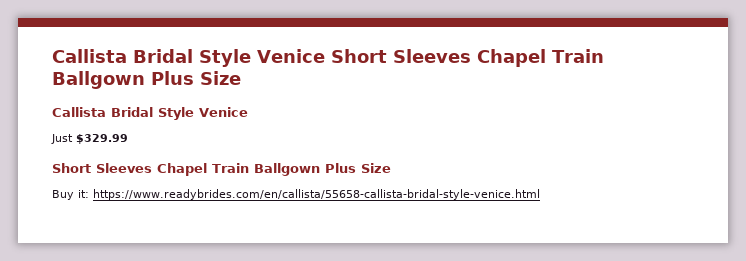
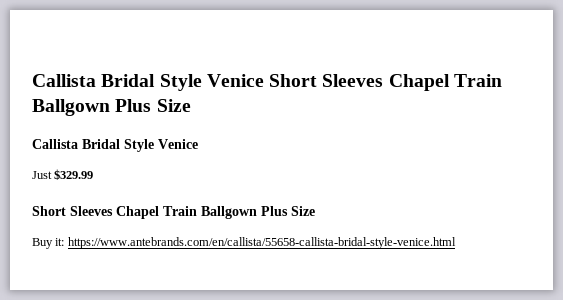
- Buy it: https://www.readybrides.com/en/callista/55658-callista-bridal-style-venice.html
+ Buy it: https://www.antebrands.com/en/callista/55658-callista-bridal-style-venice.html

